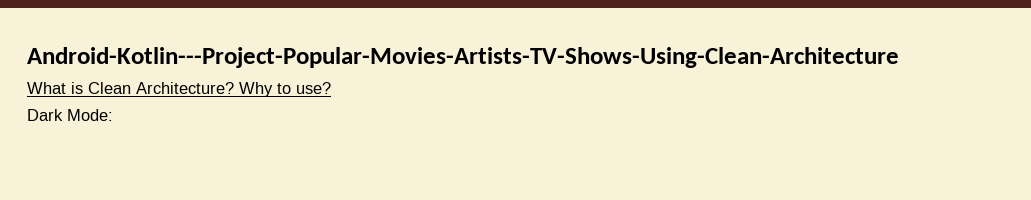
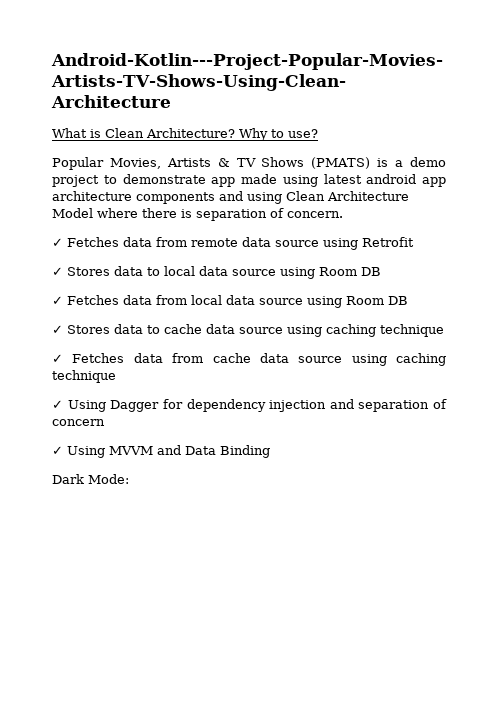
+ Popular Movies, Artists & TV Shows (PMATS) is a demo project to demonstrate app made using latest android app architecture components and using Clean Architecture Model where there is separation of concern.
+ ✓ Fetches data from remote data source using Retrofit
+ ✓ Stores data to local data source using Room DB
+ ✓ Fetches data from local data source using Room DB
+ ✓ Stores data to cache data source using caching technique
+ ✓ Fetches data from cache data source using caching technique
+ ✓ Using Dagger for dependency injection and separation of concern
+ ✓ Using MVVM and Data Binding

